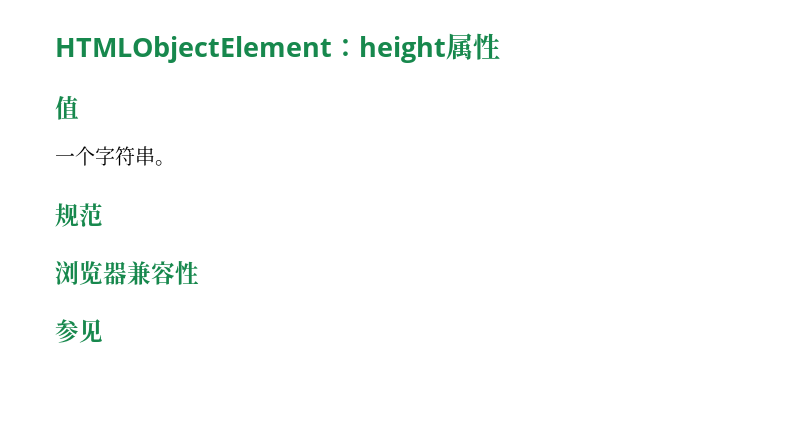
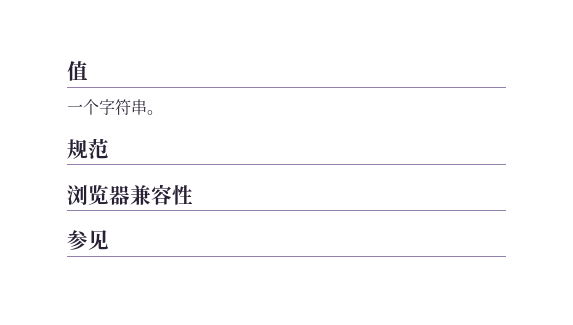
- HTMLObjectElement：height属性

